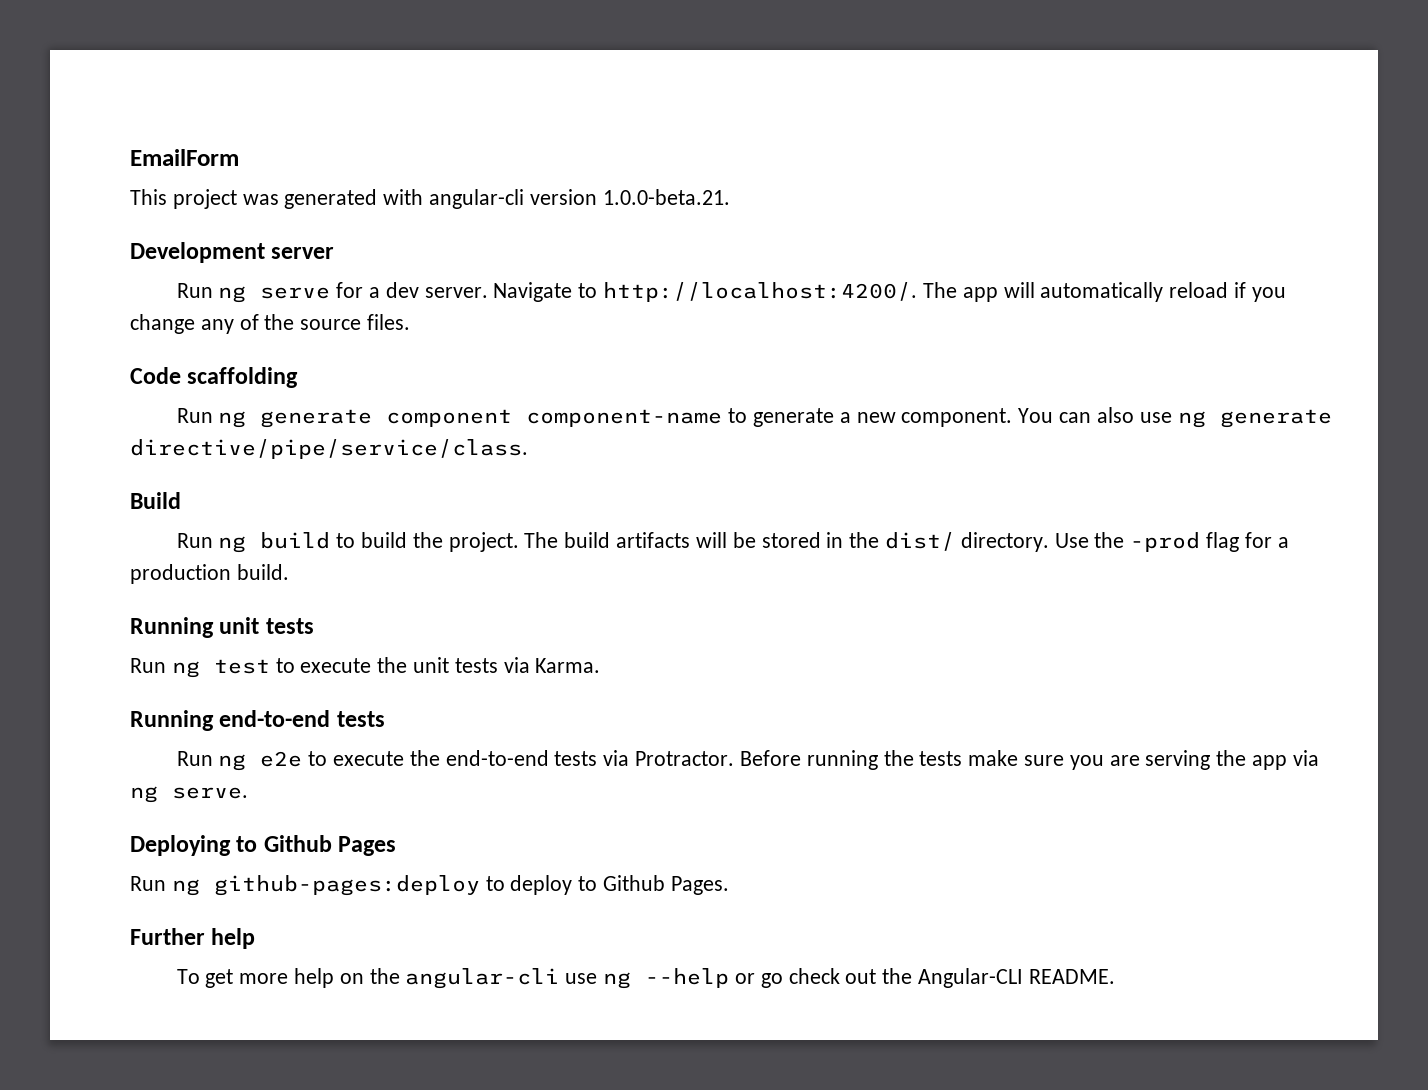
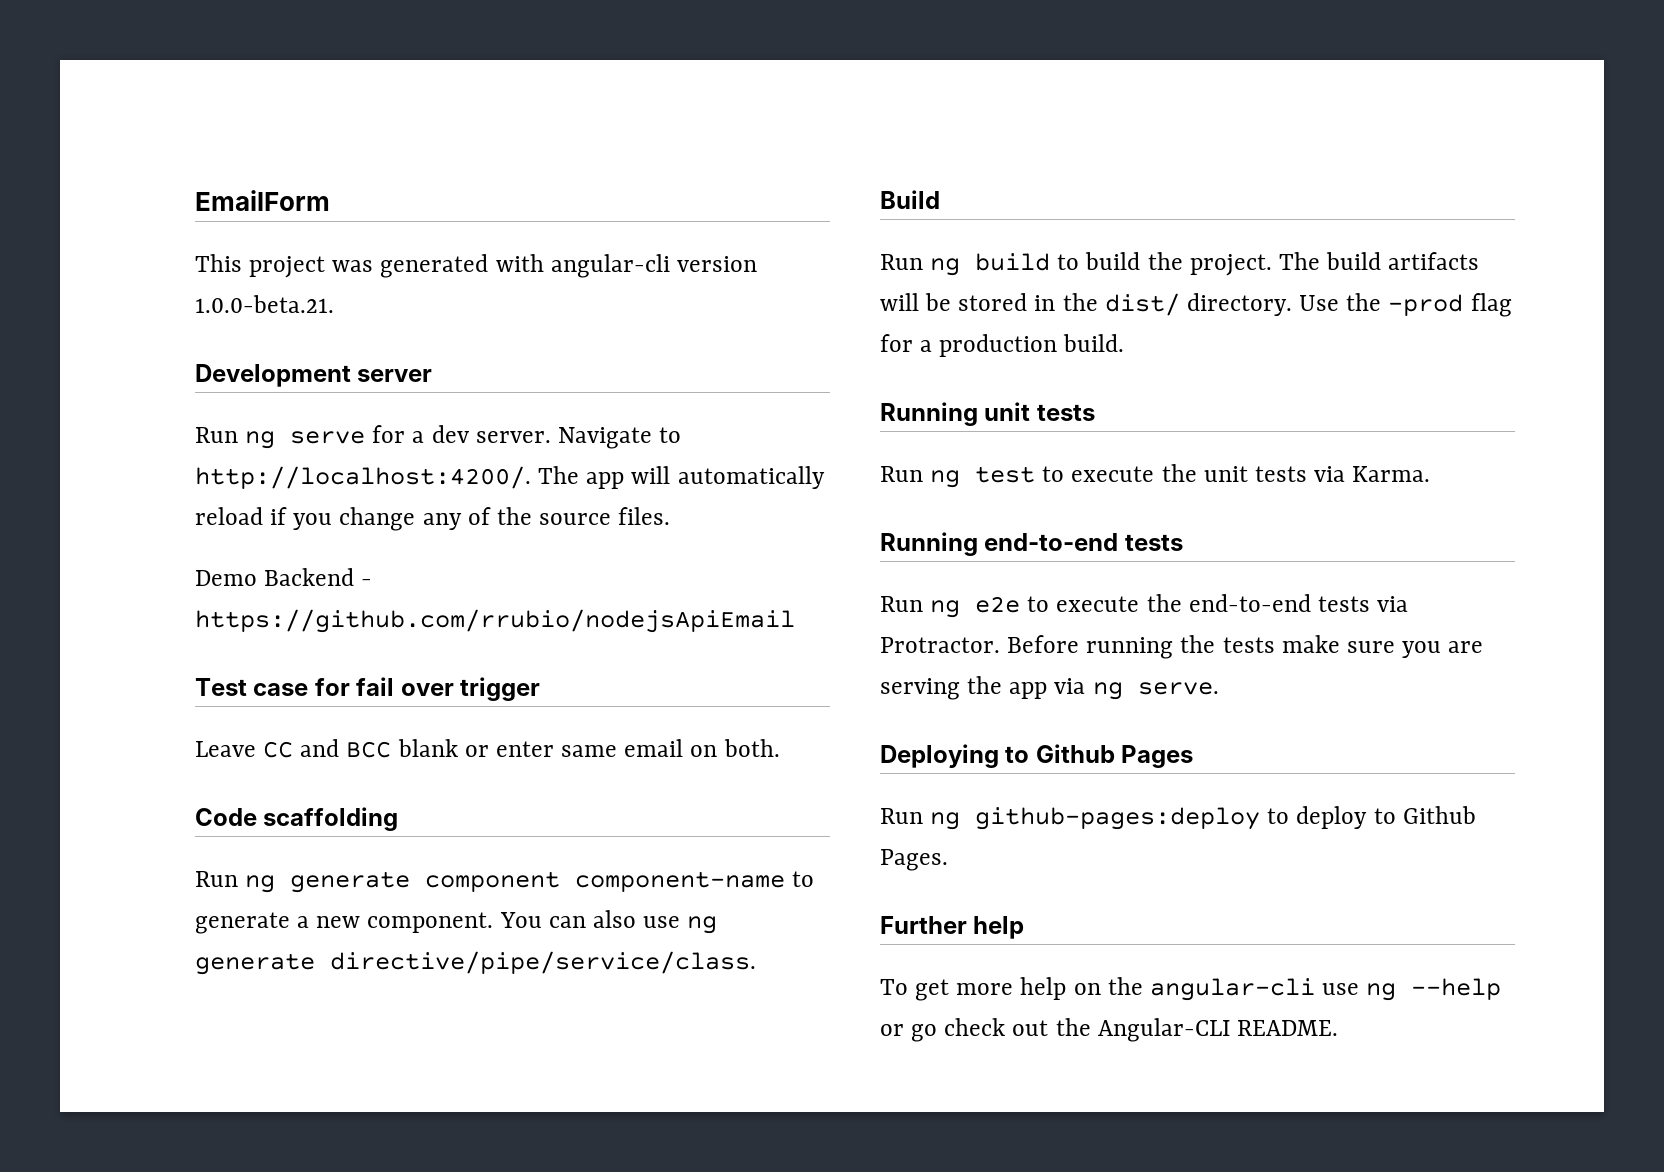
+ Demo Backend - https://github.com/rrubio/nodejsApiEmail
+ Test case for fail over trigger
+ Leave CC and BCC blank or enter same email on both.

